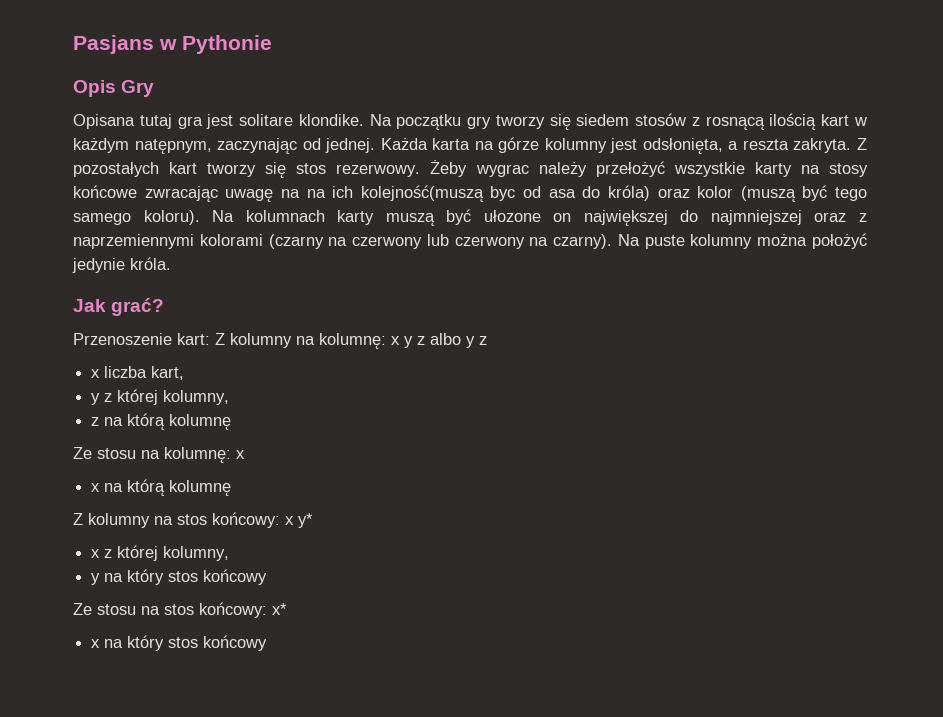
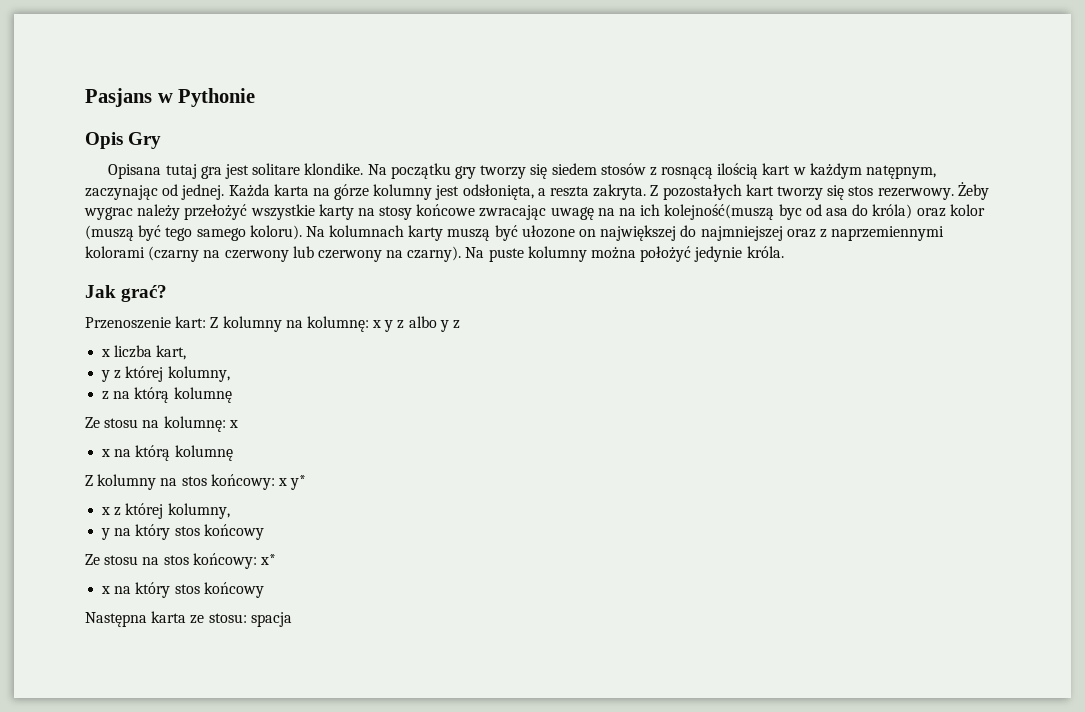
+ Następna karta ze stosu: spacja

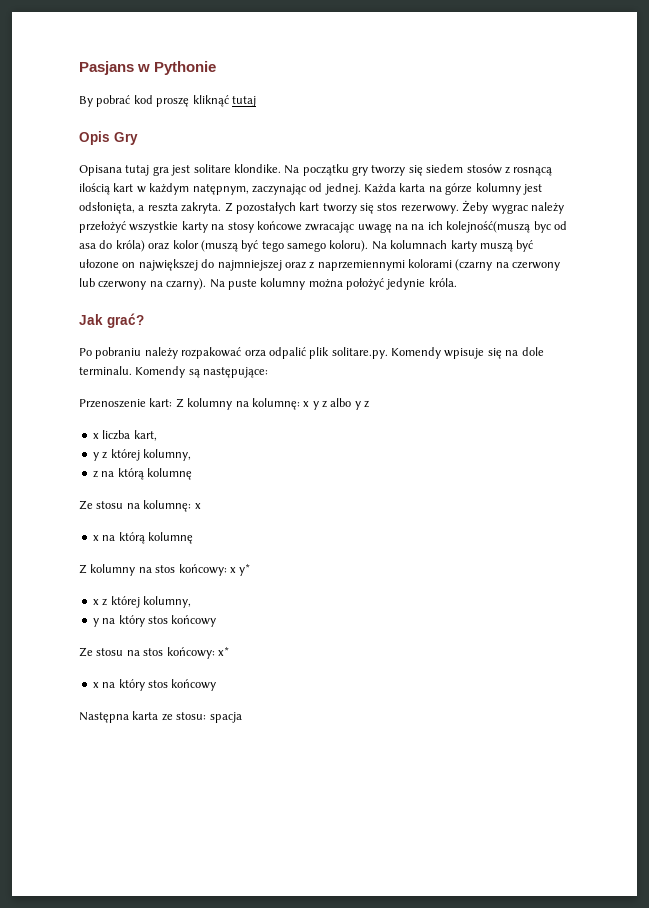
+ By pobrać kod proszę kliknąć tutaj
+ Po pobraniu należy rozpakować orza odpalić plik solitare.py. Komendy wpisuje się na dole terminalu. Komendy są następujące:

